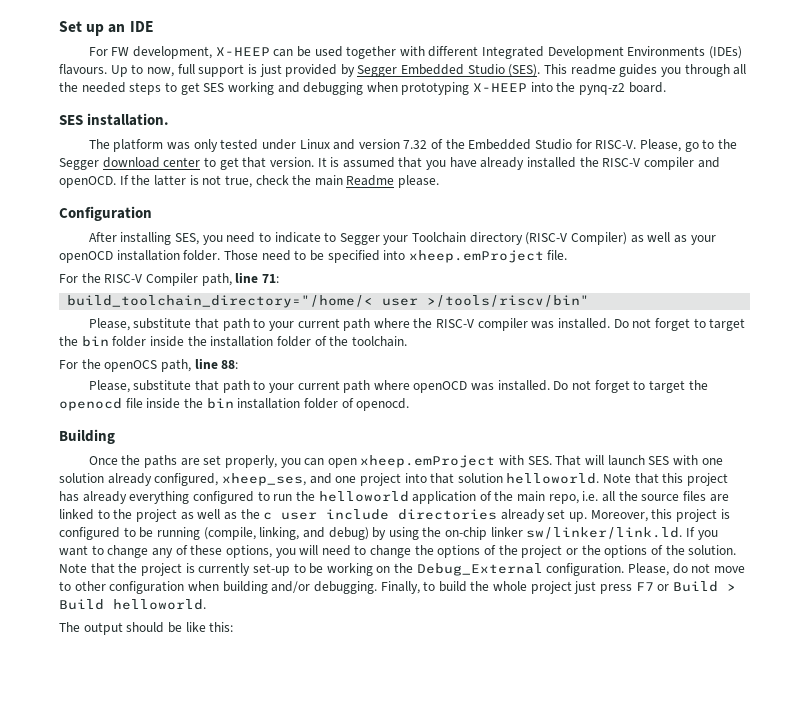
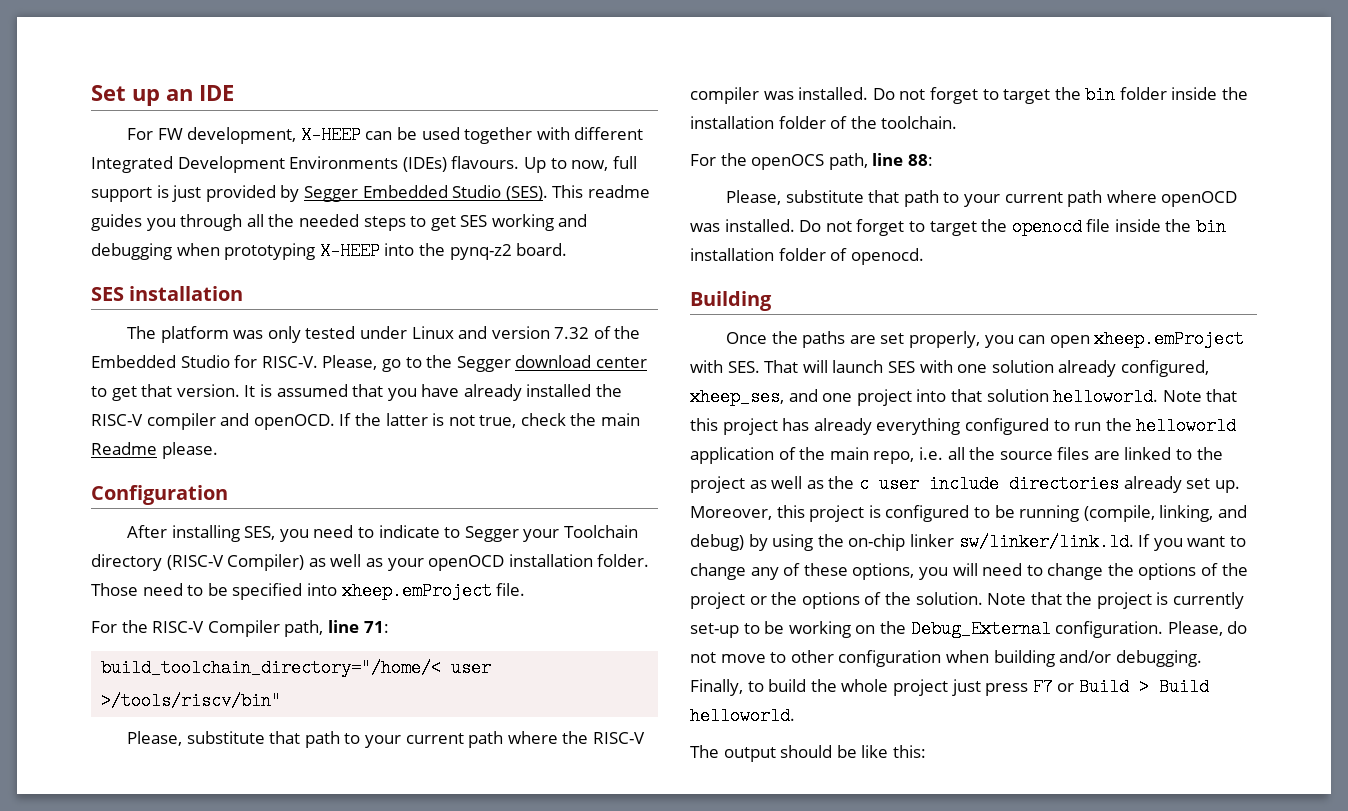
- SES installation.
+ SES installation

